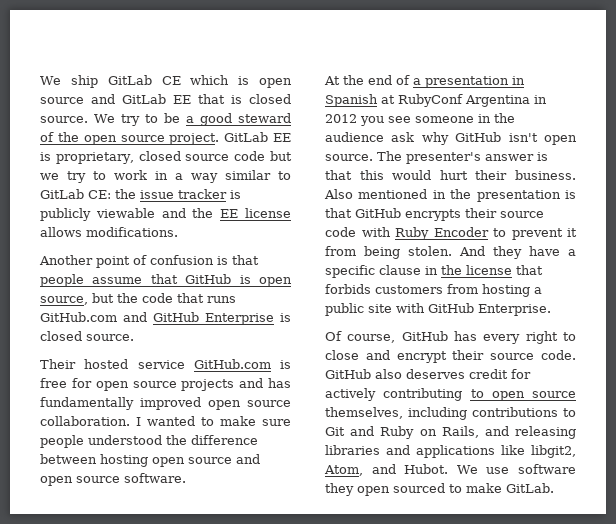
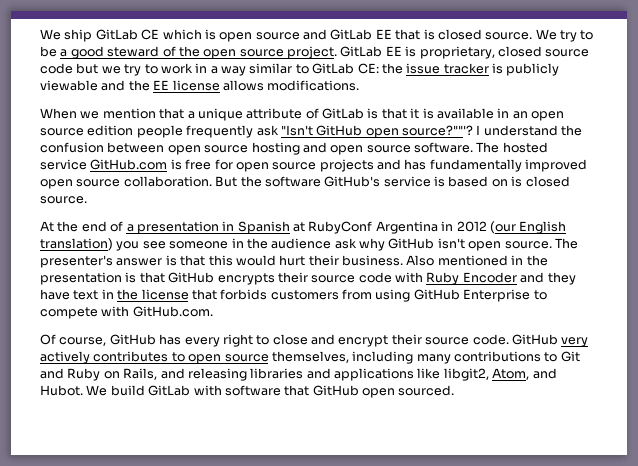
- Another point of confusion is that people assume that GitHub is open source, but the code that runs GitHub.com and GitHub Enterprise is closed source.
- Their hosted service GitHub.com is free for open source projects and has fundamentally improved open source collaboration.
+ When we mention that a unique attribute of GitLab is that it is available in an open source edition people frequently ask "Isn't GitHub open source?""'? I understand the confusion between open source hosting and open source software. The hosted service GitHub.com is free for open source projects and has fundamentally improved open source collaboration.
- I wanted to make sure people understood the difference between hosting open source and open source software.
+ But the software GitHub's service is based on is closed source.
- At the end of a presentation in Spanish at RubyConf Argentina in 2012 you see someone in the audience ask why GitHub isn't open source.
+ At the end of a presentation in Spanish at RubyConf Argentina in 2012 (our English translation) you see someone in the audience ask why GitHub isn't open source.
- Also mentioned in the presentation is that GitHub encrypts their source code with Ruby Encoder to prevent it from being stolen. And they have a specific clause in the license that forbids customers from hosting a public site with GitHub Enterprise.
+ Also mentioned in the presentation is that GitHub encrypts their source code with Ruby Encoder and they have text in the license that forbids customers from using GitHub Enterprise to compete with GitHub.com.
- GitHub also deserves credit for actively contributing to open source themselves, including contributions to Git and Ruby on Rails, and releasing libraries and applications like libgit2, Atom, and Hubot.
+ GitHub very actively contributes to open source themselves, including many contributions to Git and Ruby on Rails, and releasing libraries and applications like libgit2, Atom, and Hubot.
- We use software they open sourced to make GitLab.
+ We build GitLab with software that GitHub open sourced.

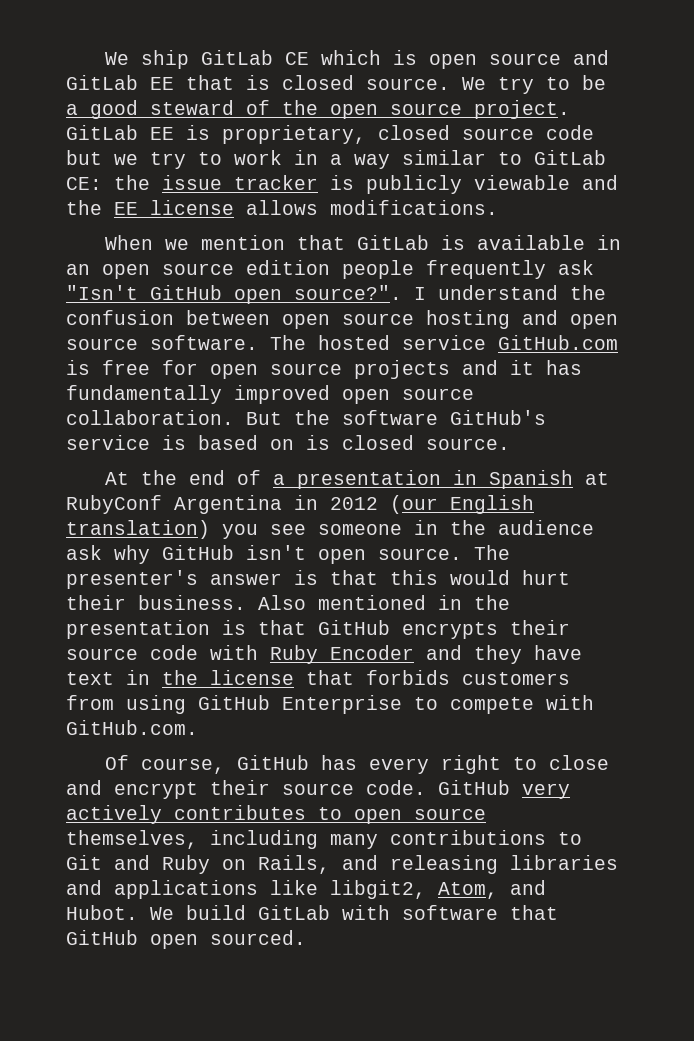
- When we mention that a unique attribute of GitLab is that it is available in an open source edition people frequently ask "Isn't GitHub open source?""'?
+ When we mention that GitLab is available in an open source edition people frequently ask "Isn't GitHub open source?".
- The hosted service GitHub.com is free for open source projects and has fundamentally improved open source collaboration.
+ The hosted service GitHub.com is free for open source projects and it has fundamentally improved open source collaboration.

